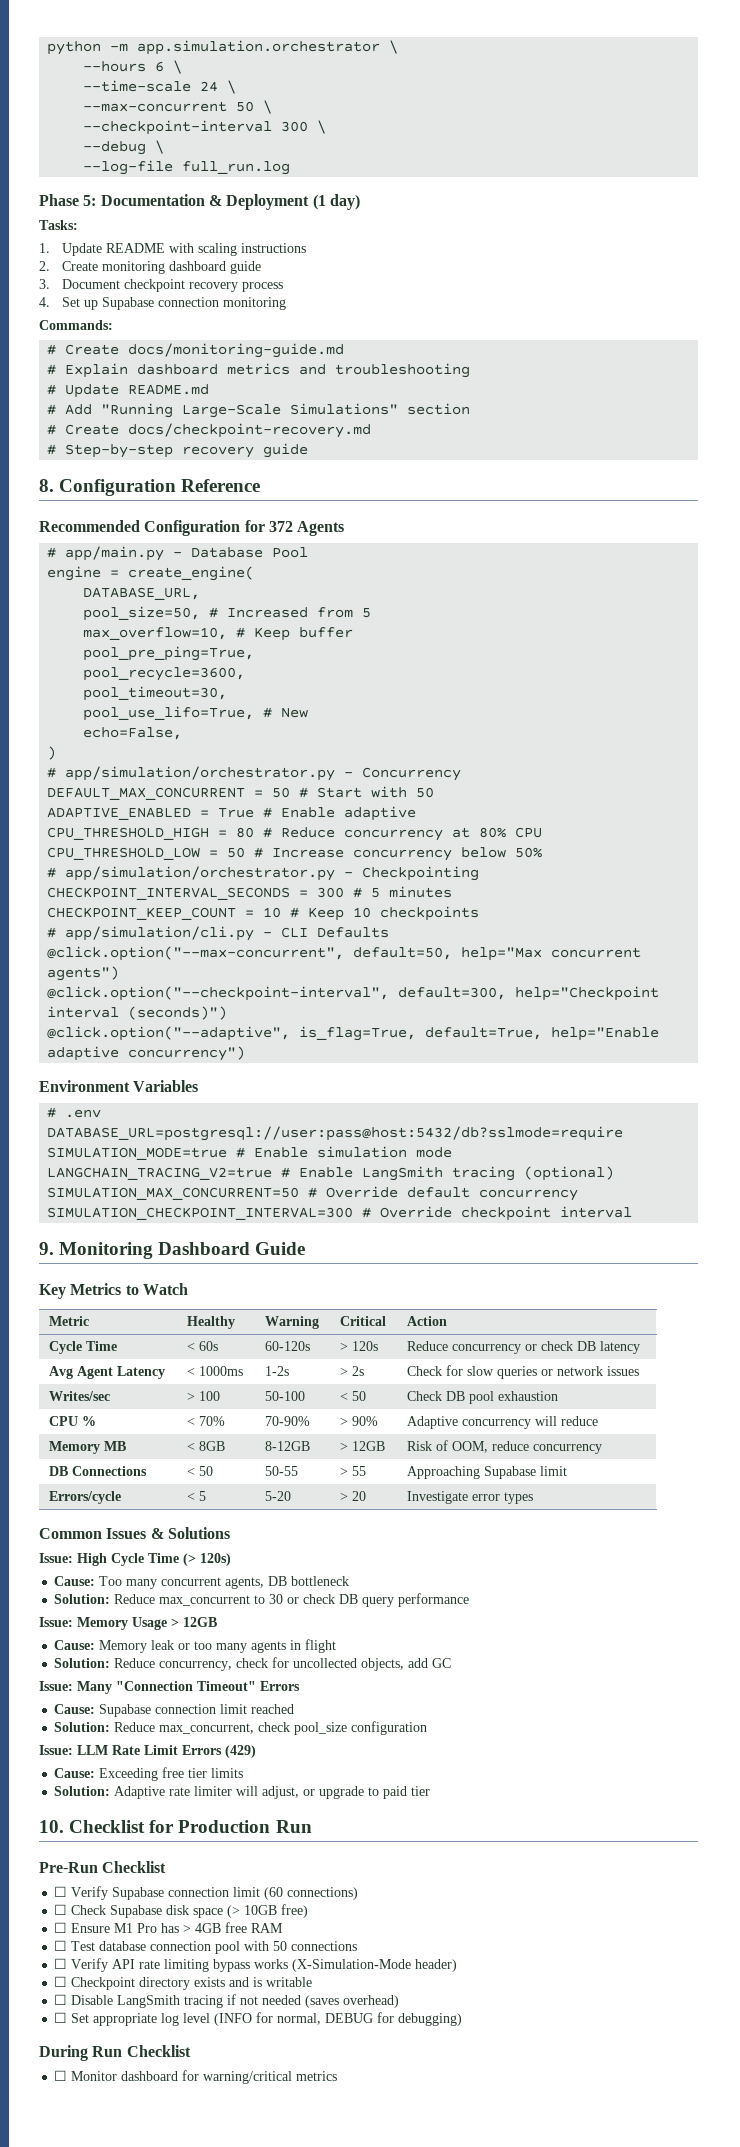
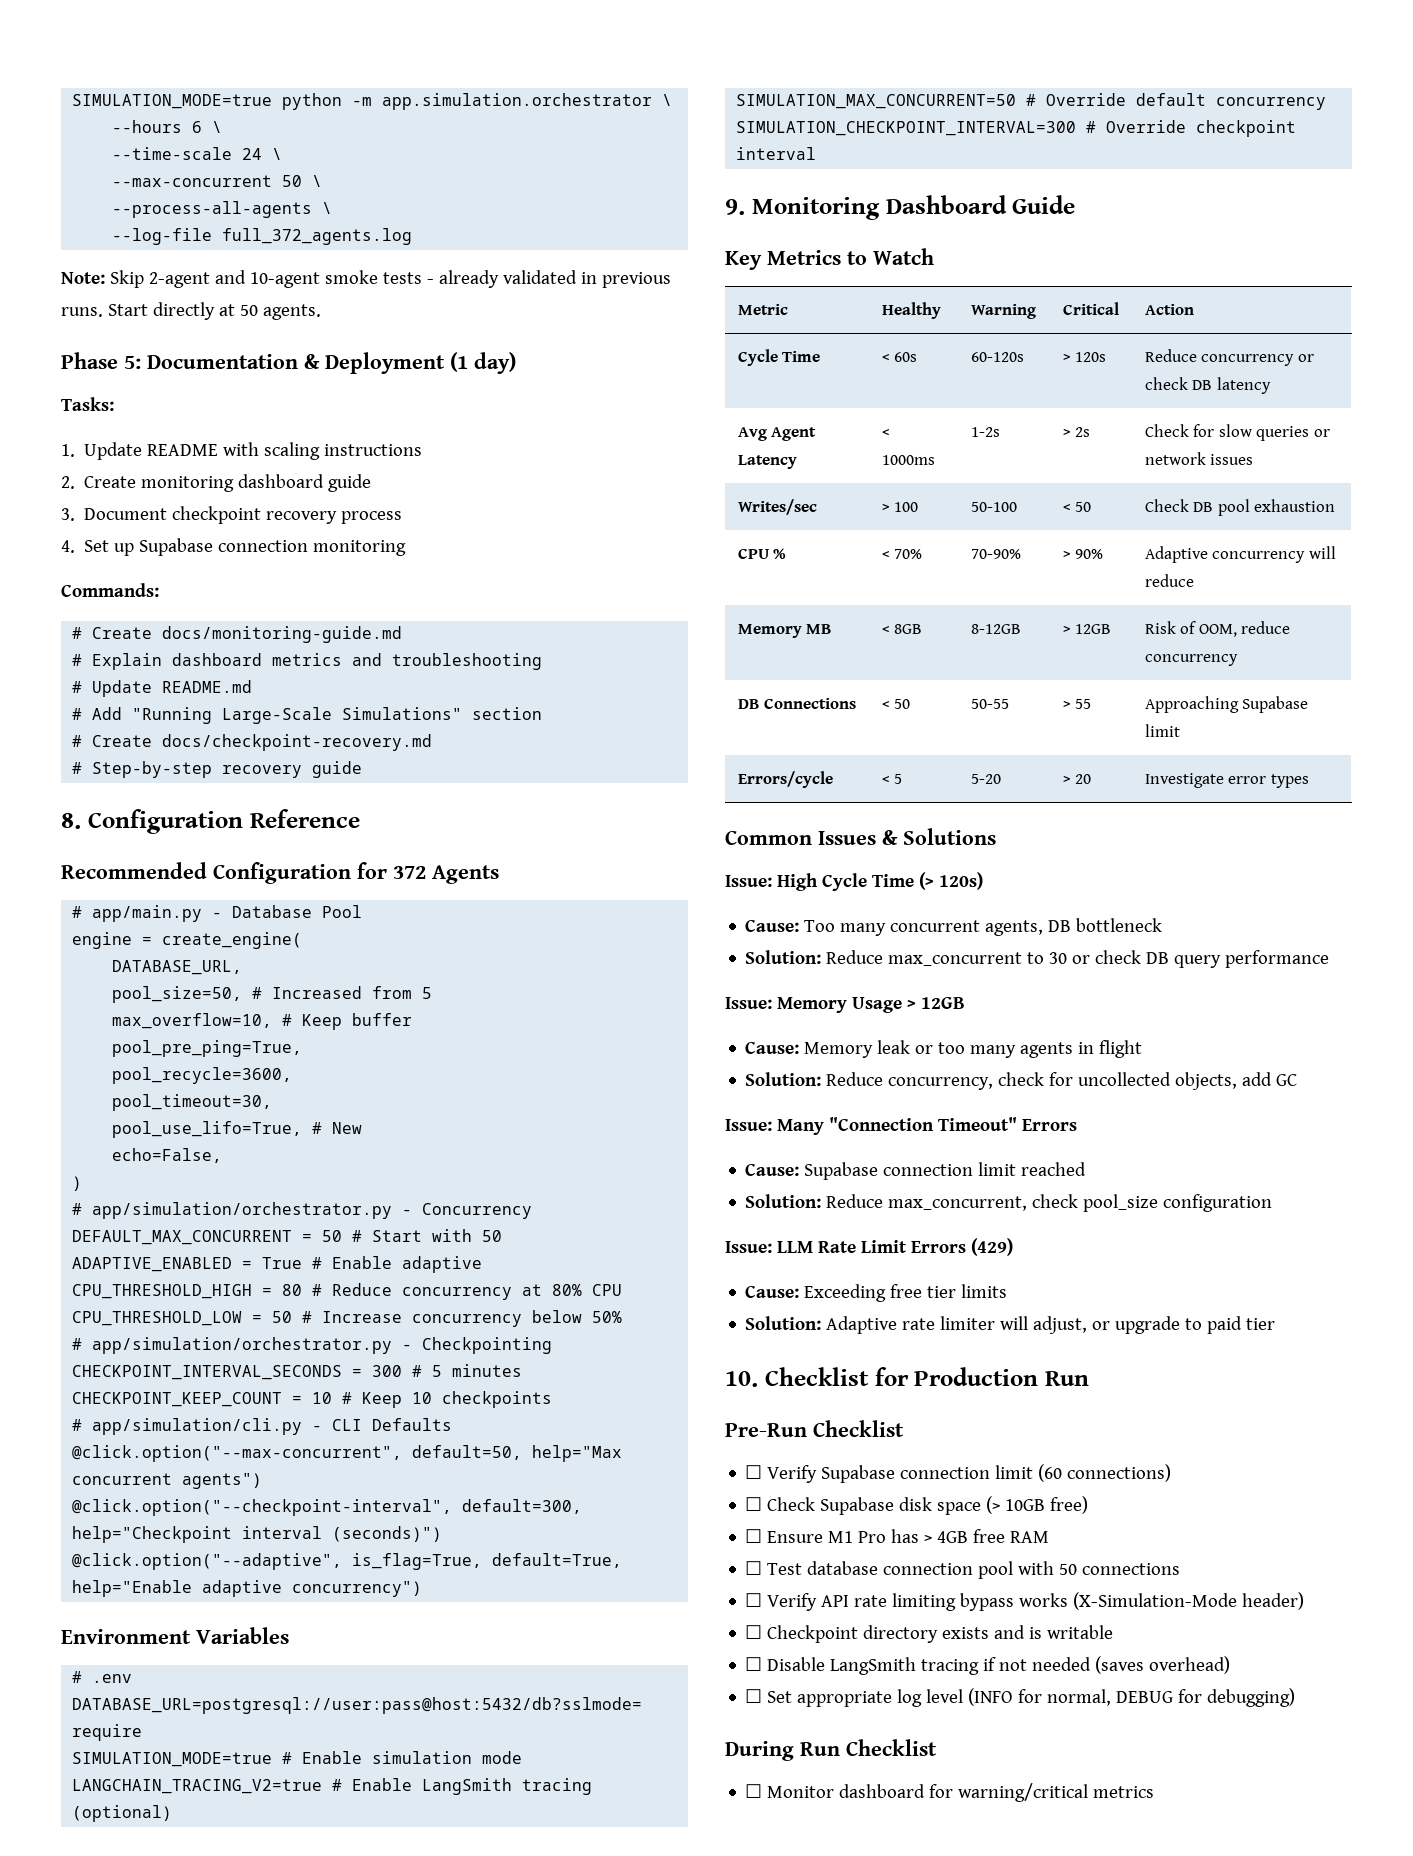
- python -m app.simulation.orchestrator \
+ SIMULATION_MODE=true python -m app.simulation.orchestrator \
- --checkpoint-interval 300 \
- --debug \
- --log-file full_run.log
+ --process-all-agents \
+ --log-file full_372_agents.log
+ Note: Skip 2-agent and 10-agent smoke tests - already validated in previous runs. Start directly at 50 agents.

